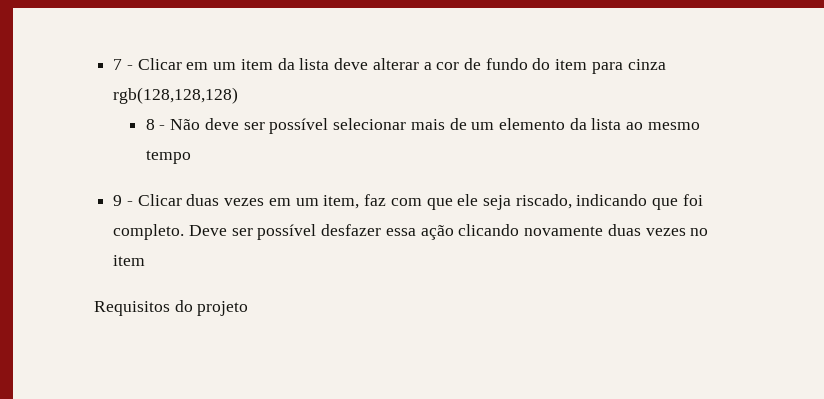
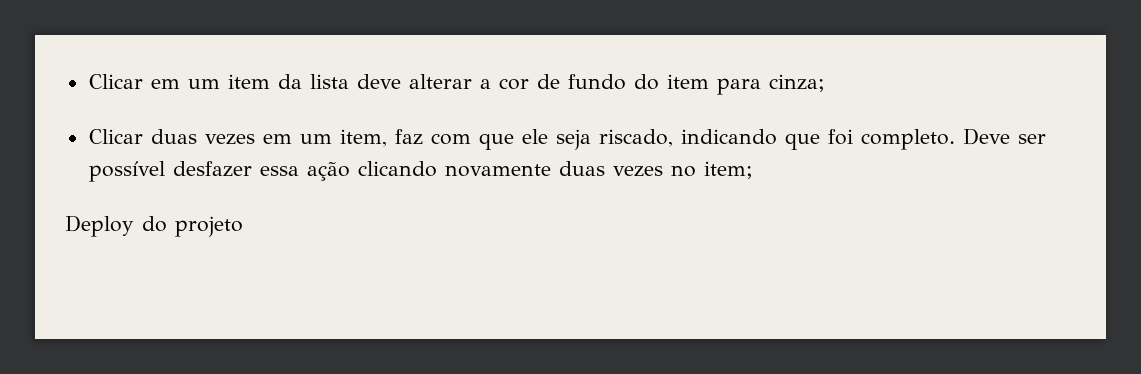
- 7 - Clicar em um item da lista deve alterar a cor de fundo do item para cinza rgb(128,128,128)
- 8 - Não deve ser possível selecionar mais de um elemento da lista ao mesmo tempo
- 9 - Clicar duas vezes em um item, faz com que ele seja riscado, indicando que foi completo.
+ Clicar em um item da lista deve alterar a cor de fundo do item para cinza;
+ Clicar duas vezes em um item, faz com que ele seja riscado, indicando que foi completo.
- Deve ser possível desfazer essa ação clicando novamente duas vezes no item
- Requisitos do projeto
+ Deve ser possível desfazer essa ação clicando novamente duas vezes no item;
+ Deploy do projeto

